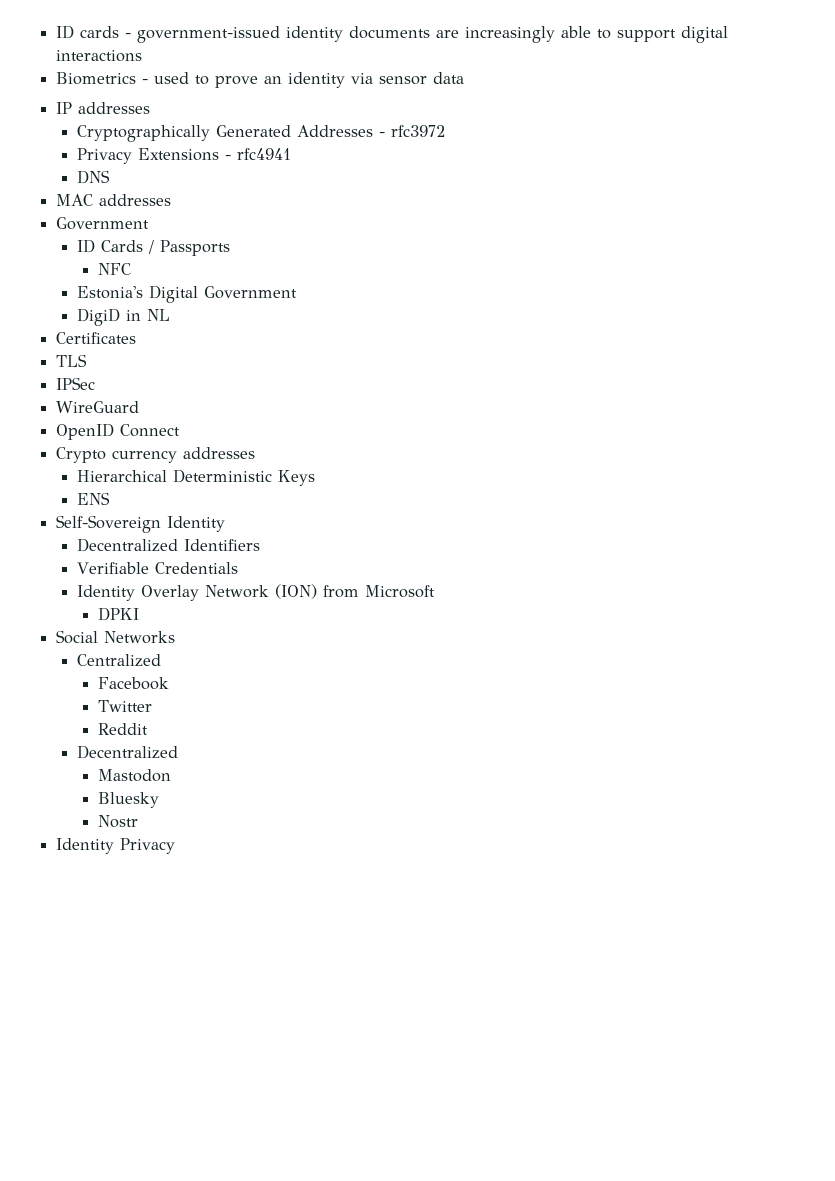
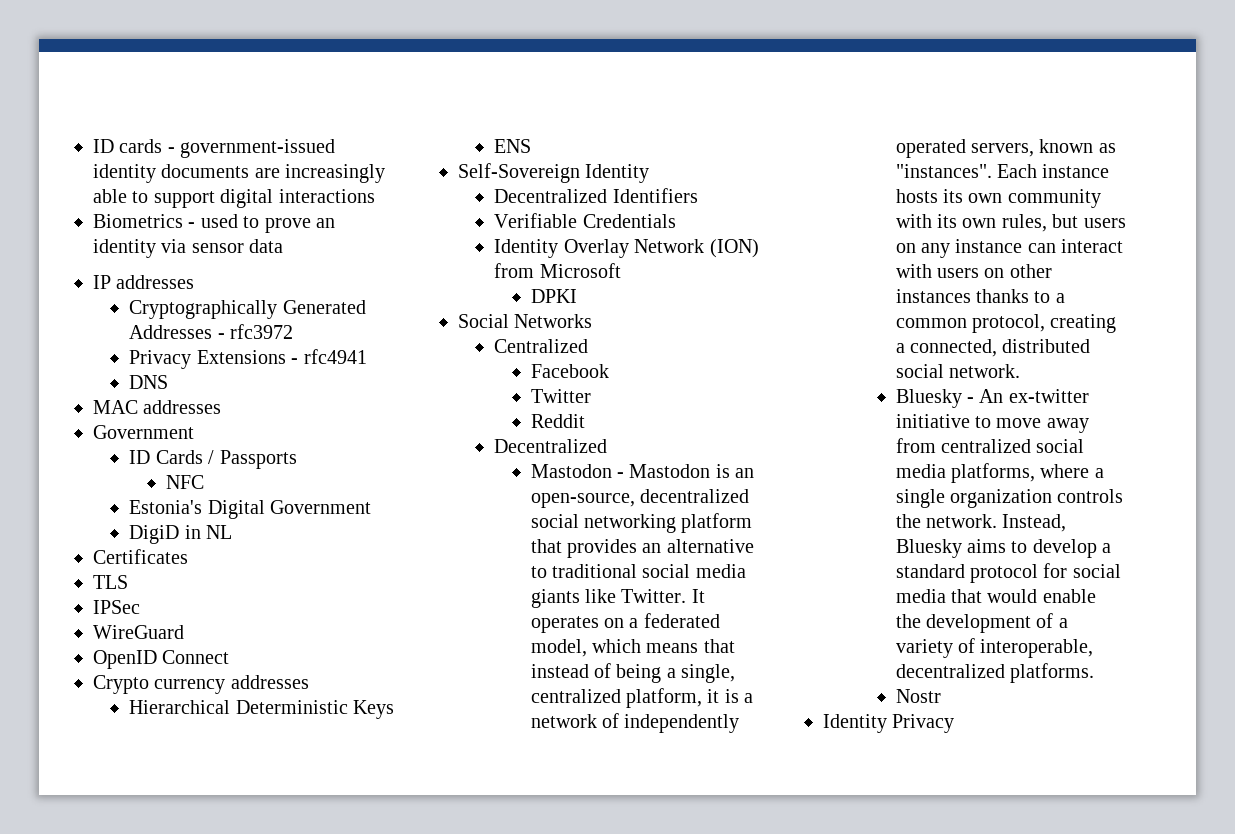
- Mastodon
- Bluesky
+ Mastodon - Mastodon is an open-source, decentralized social networking platform that provides an alternative to traditional social media giants like Twitter. It operates on a federated model, which means that instead of being a single, centralized platform, it is a network of independently operated servers, known as "instances". Each instance hosts its own community with its own rules, but users on any instance can interact with users on other instances thanks to a common protocol, creating a connected, distributed social network.
+ Bluesky - An ex-twitter initiative to move away from centralized social media platforms, where a single organization controls the network. Instead, Bluesky aims to develop a standard protocol for social media that would enable the development of a variety of interoperable, decentralized platforms.

